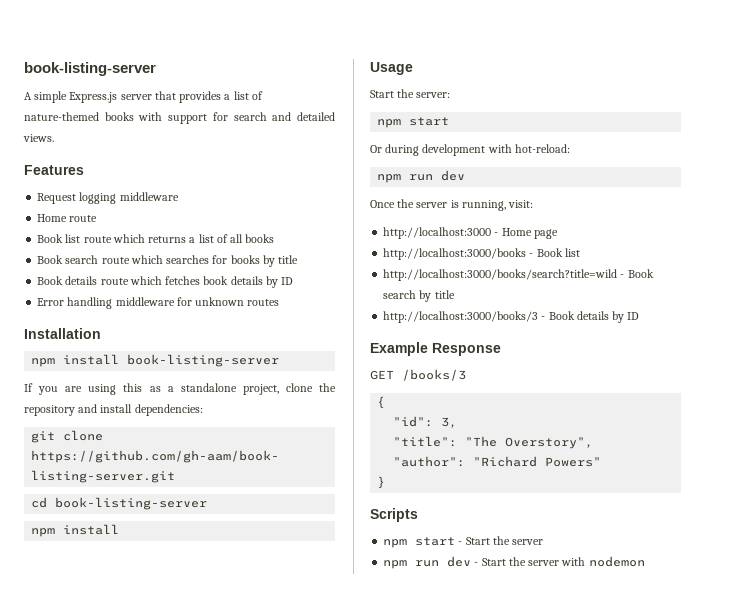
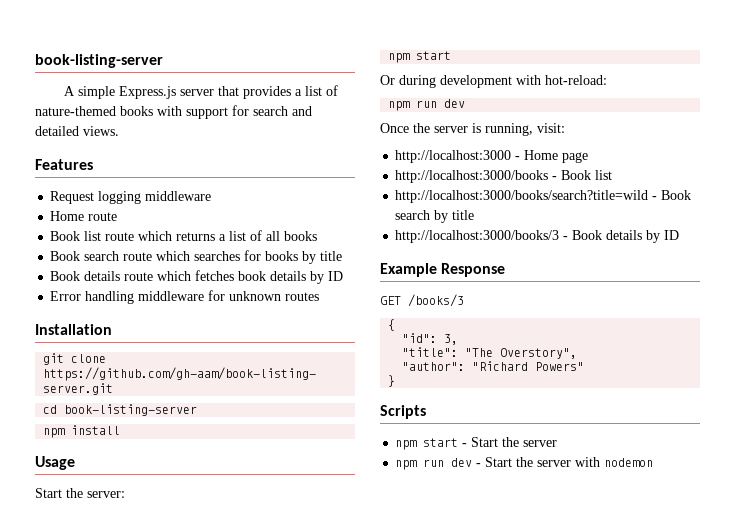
- npm install book-listing-server
- If you are using this as a standalone project, clone the repository and install dependencies:

